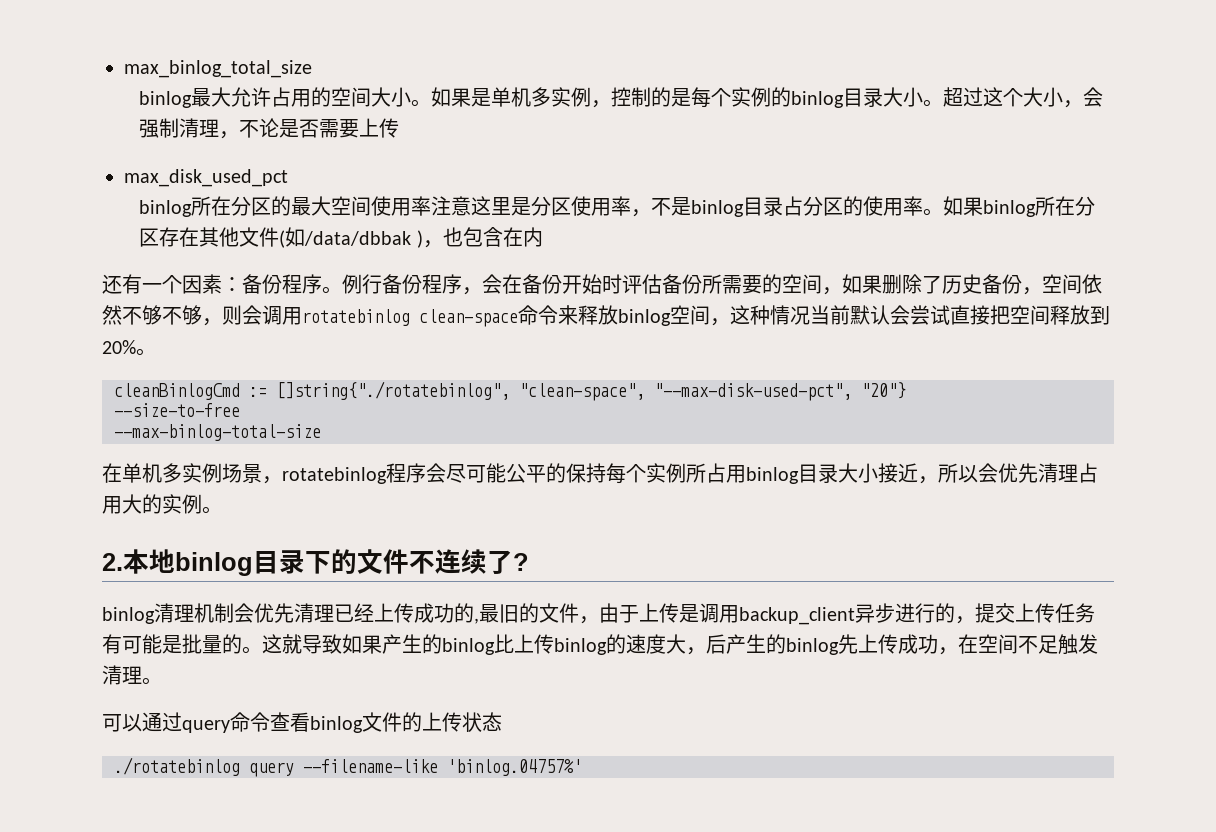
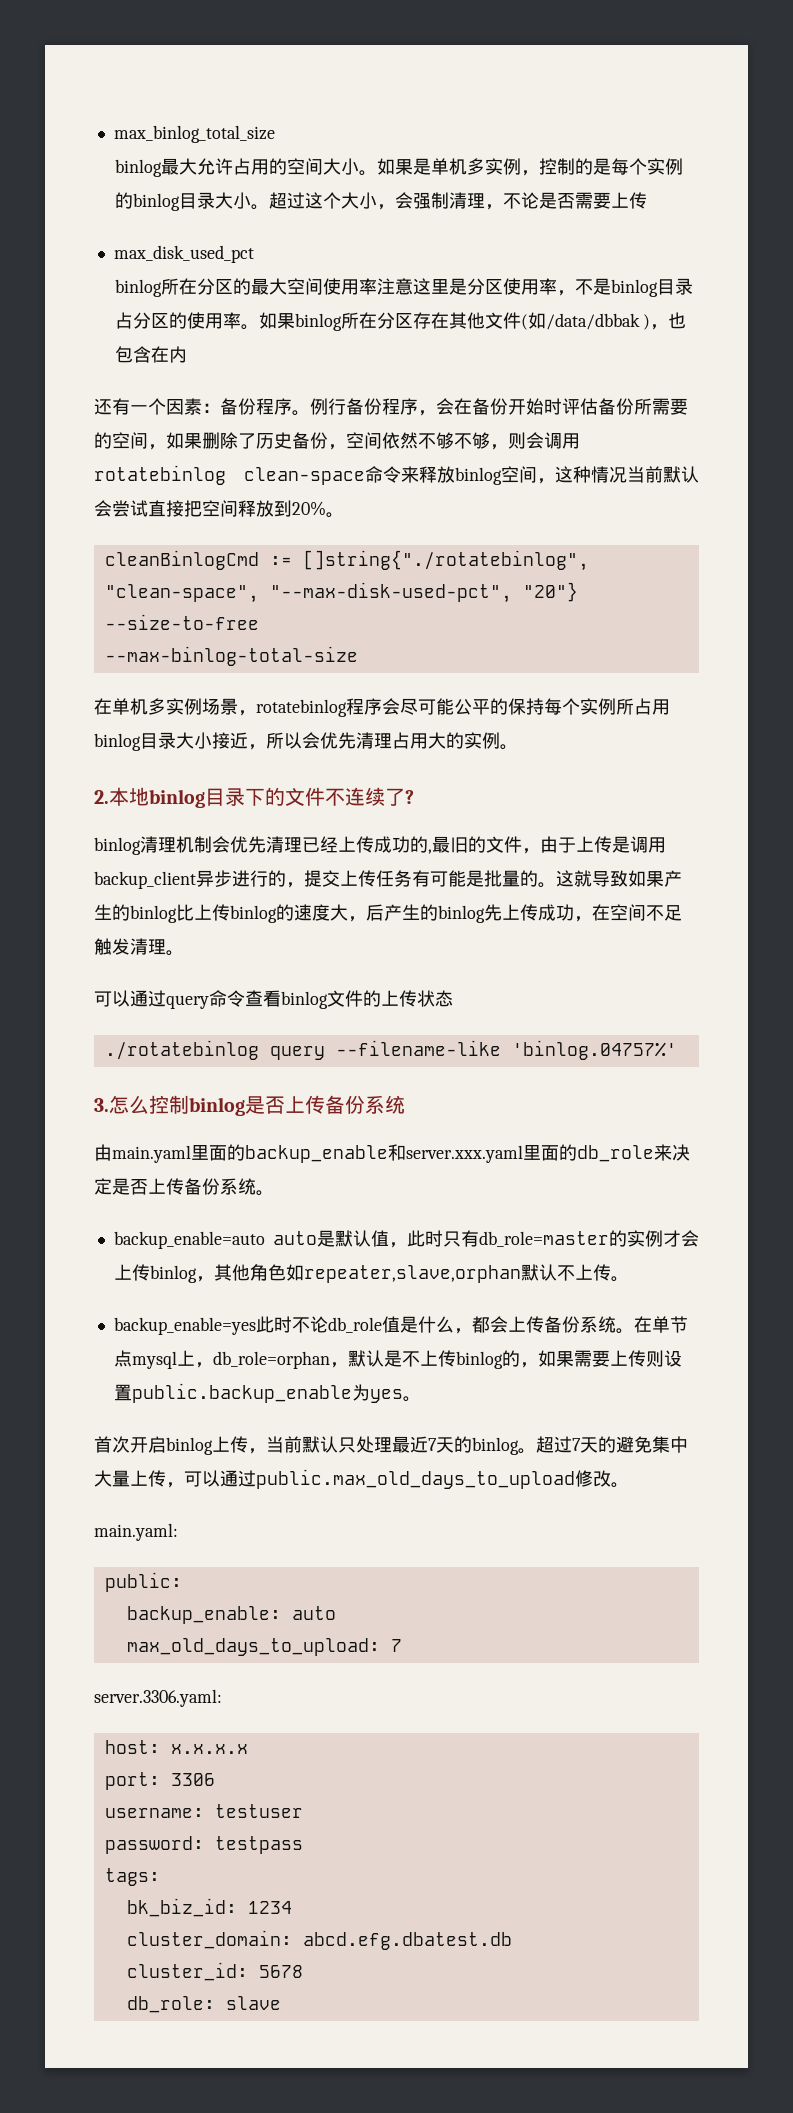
+ 3.怎么控制binlog是否上传备份系统
+ 由main.yaml里面的backup_enable和server.xxx.yaml里面的db_role来决定是否上传备份系统。
+ backup_enable=auto auto是默认值，此时只有db_role=master的实例才会上传binlog，其他角色如repeater,slave,orphan默认不上传。
+ backup_enable=yes此时不论db_role值是什么，都会上传备份系统。在单节点mysql上，db_role=orphan，默认是不上传binlog的，如果需要上传则设置public.backup_enable为yes。
+ 首次开启binlog上传，当前默认只处理最近7天的binlog。超过7天的避免集中大量上传，可以通过public.max_old_days_to_upload修改。
+ main.yaml:
+ public:
+ backup_enable: auto
+ max_old_days_to_upload: 7
+ server.3306.yaml:
+ host: x.x.x.x
+ port: 3306
+ username: testuser
+ password: testpass
+ tags:
+ bk_biz_id: 1234
+ cluster_domain: abcd.efg.dbatest.db
+ cluster_id: 5678
+ db_role: slave

